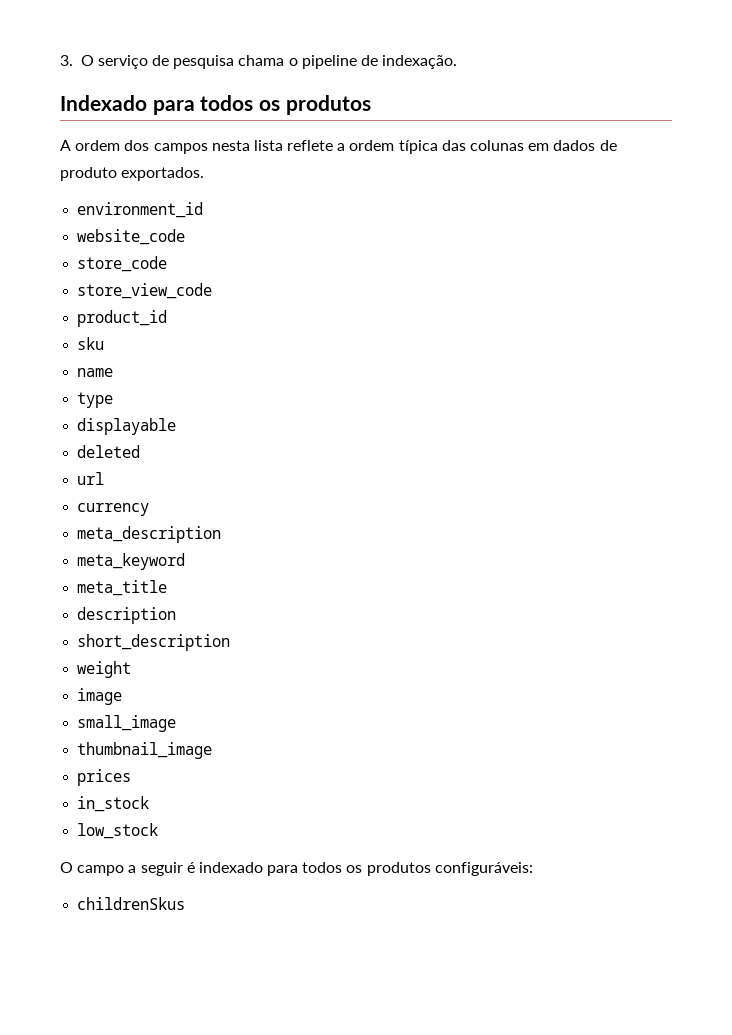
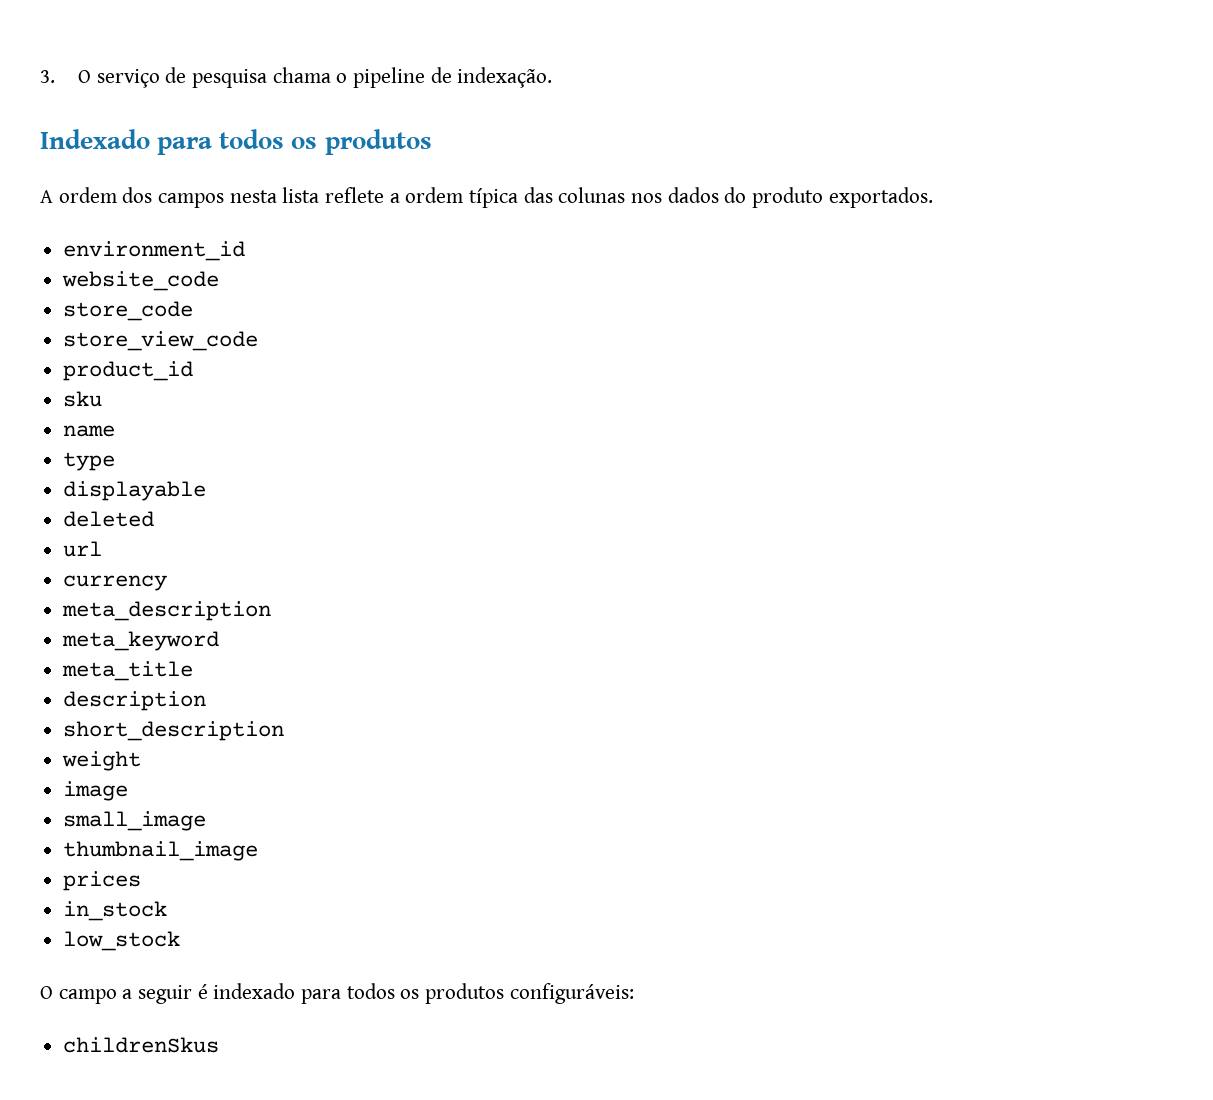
- A ordem dos campos nesta lista reflete a ordem típica das colunas em dados de produto exportados.
+ A ordem dos campos nesta lista reflete a ordem típica das colunas nos dados do produto exportados.

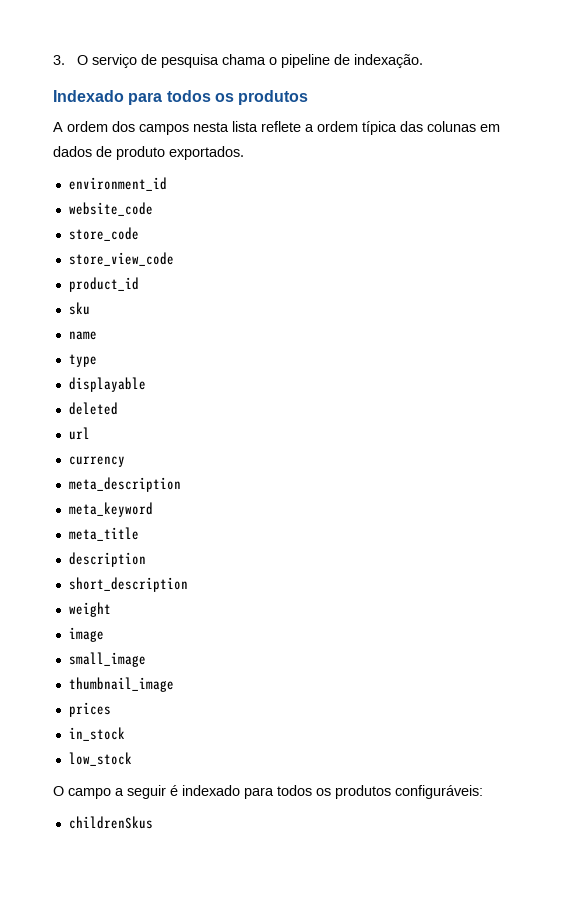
- A ordem dos campos nesta lista reflete a ordem típica das colunas nos dados do produto exportados.
+ A ordem dos campos nesta lista reflete a ordem típica das colunas em dados de produto exportados.

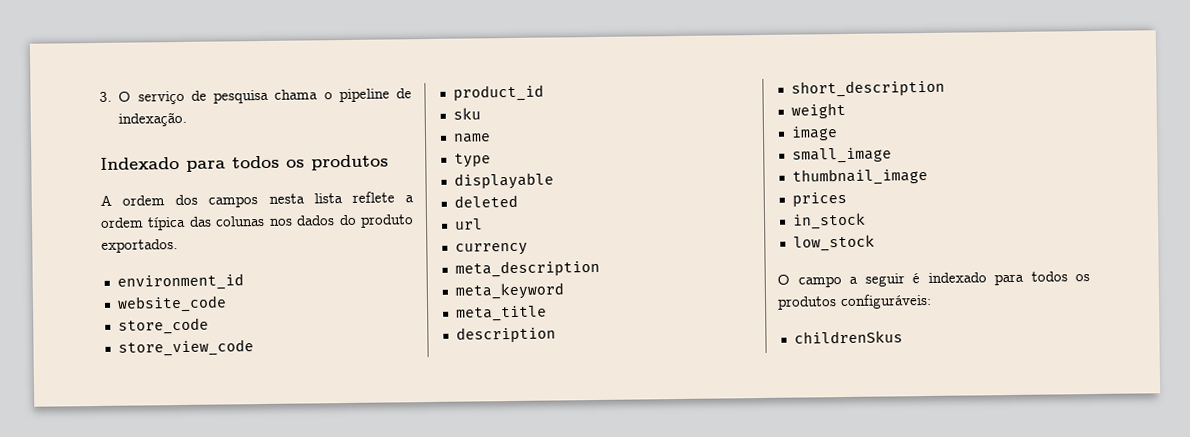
- A ordem dos campos nesta lista reflete a ordem típica das colunas em dados de produto exportados.
+ A ordem dos campos nesta lista reflete a ordem típica das colunas nos dados do produto exportados.

